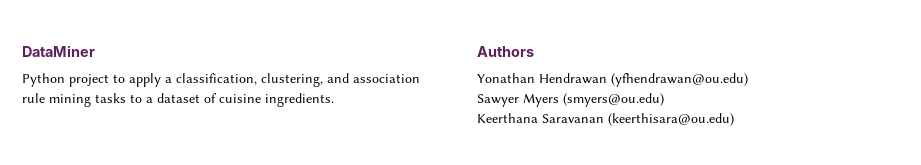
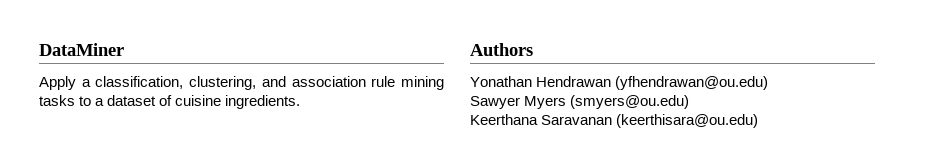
- Python project to apply a classification, clustering, and association rule mining tasks to a dataset of cuisine ingredients.
+ Apply a classification, clustering, and association rule mining tasks to a dataset of cuisine ingredients.

